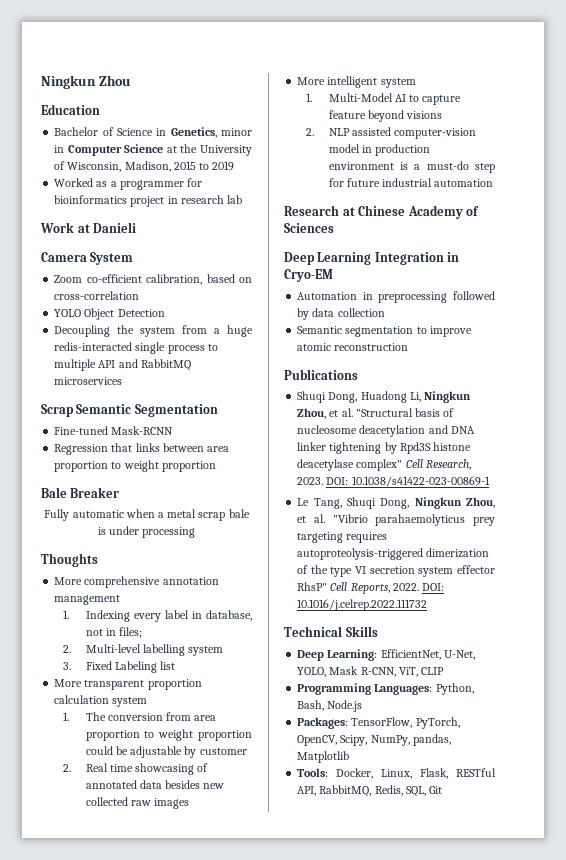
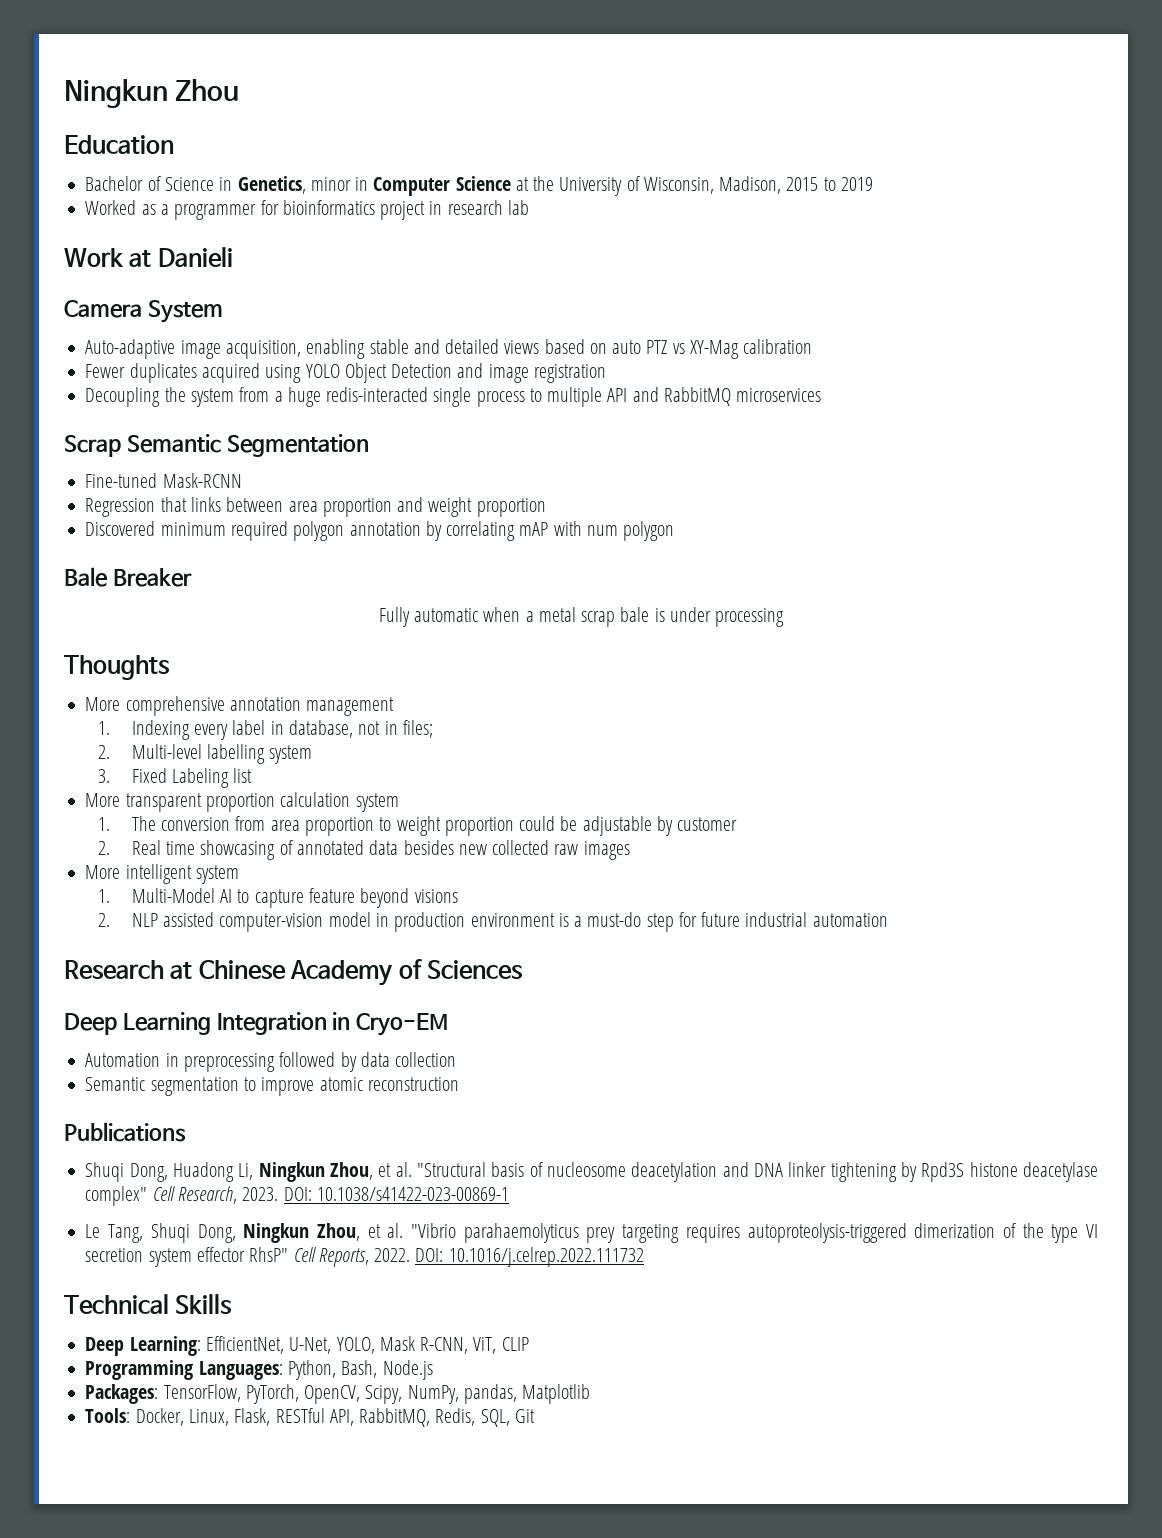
- Zoom co-efficient calibration, based on cross-correlation
- YOLO Object Detection
+ Auto-adaptive image acquisition, enabling stable and detailed views based on auto PTZ vs XY-Mag calibration
+ Fewer duplicates acquired using YOLO Object Detection and image registration
- Regression that links between area proportion to weight proportion
+ Regression that links between area proportion and weight proportion
+ Discovered minimum required polygon annotation by correlating mAP with num polygon

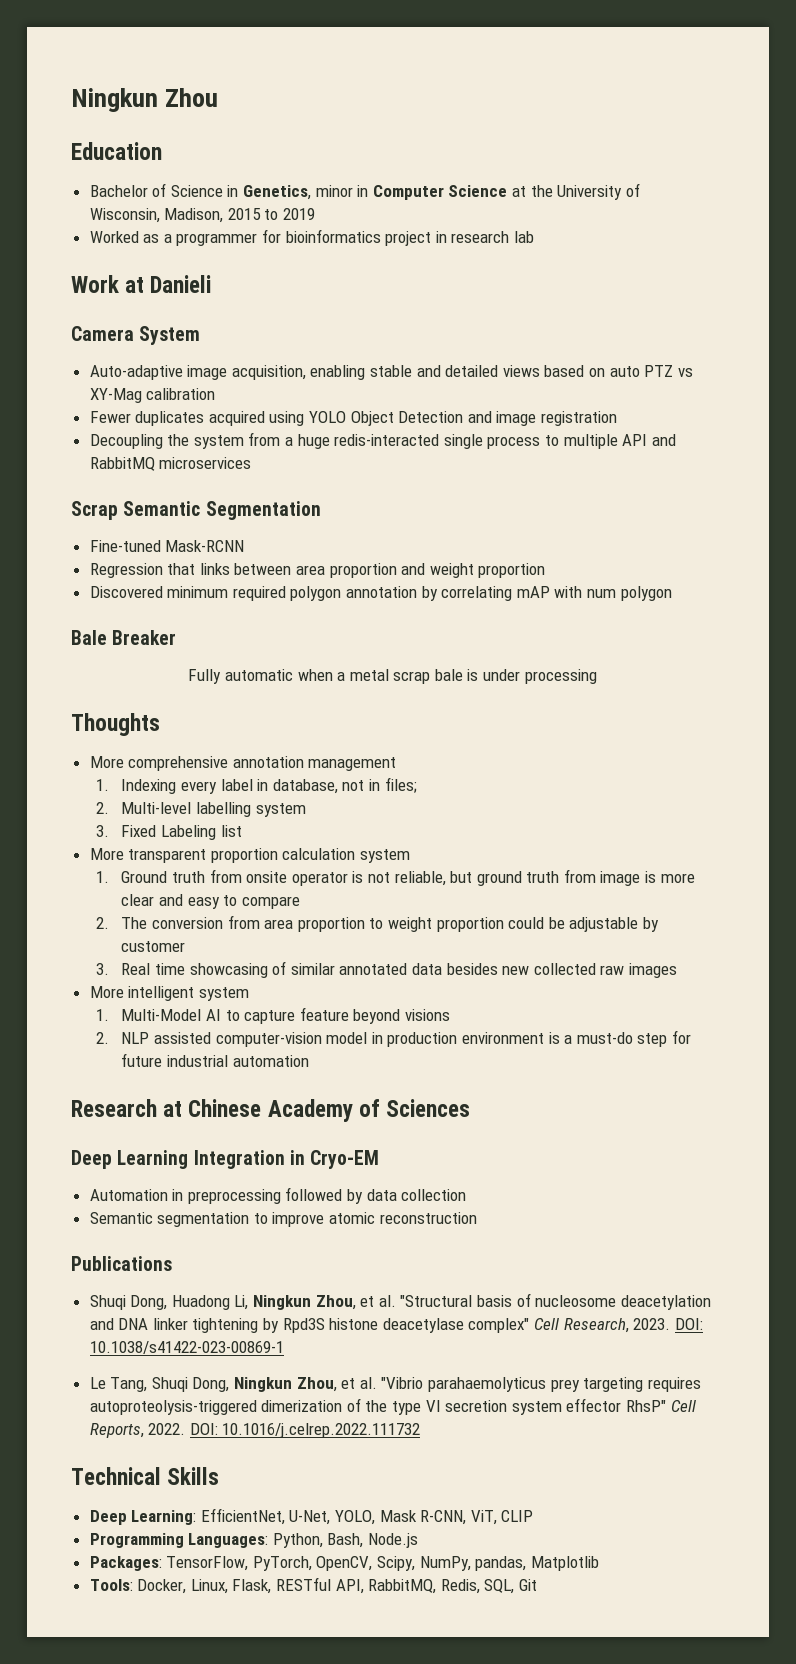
- 1. The conversion from area proportion to weight proportion could be adjustable by customer
+ 1. Ground truth from onsite operator is not reliable, but ground truth from image is more clear and easy to compare
+ 2. The conversion from area proportion to weight proportion could be adjustable by customer
- 2. Real time showcasing of annotated data besides new collected raw images
+ 3. Real time showcasing of similar annotated data besides new collected raw images

